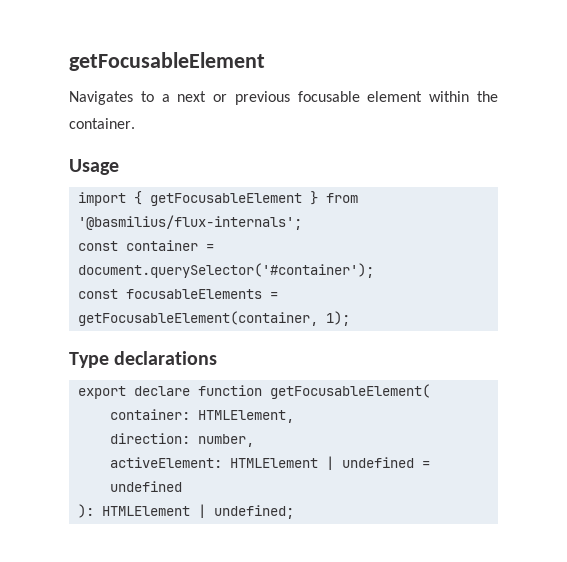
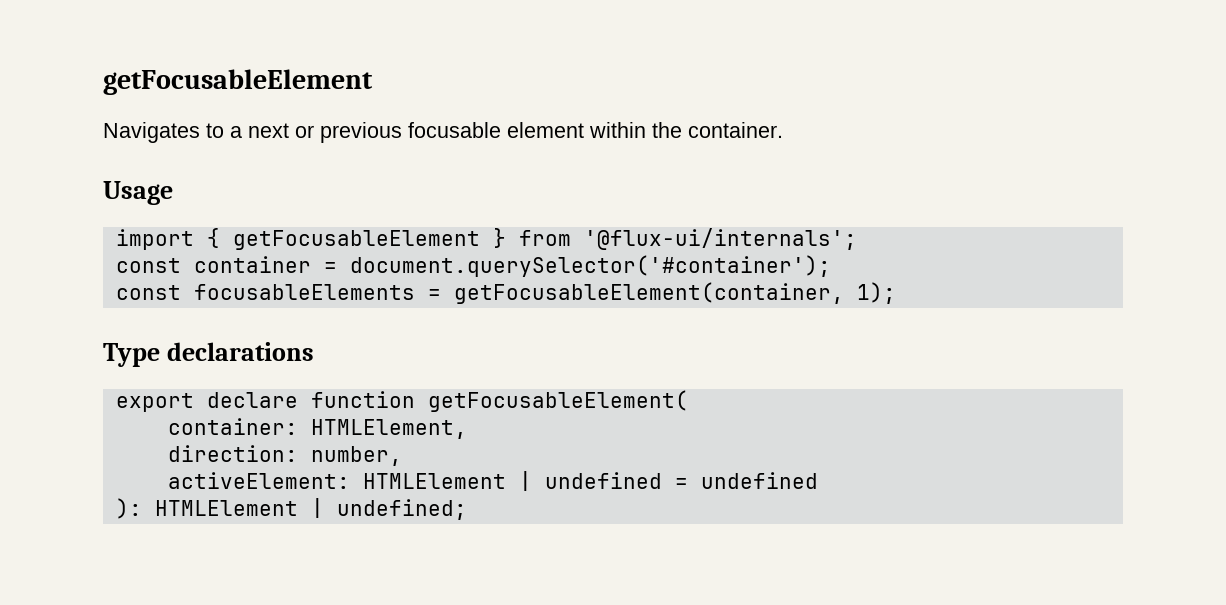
- import { getFocusableElement } from '@basmilius/flux-internals';
+ import { getFocusableElement } from '@flux-ui/internals';

